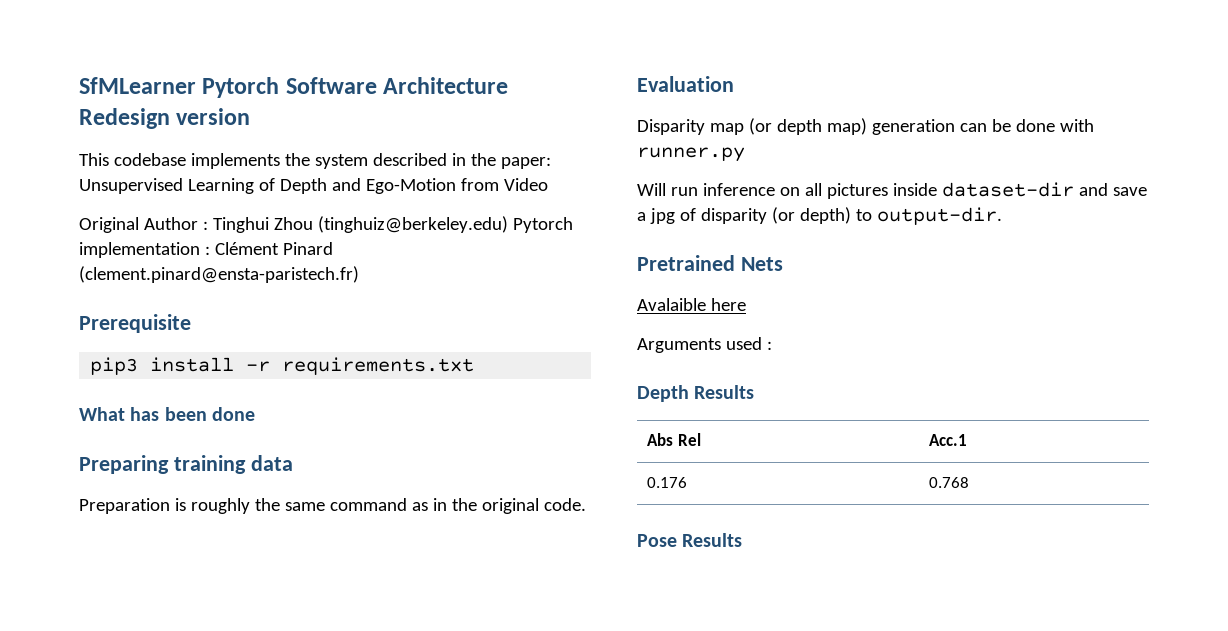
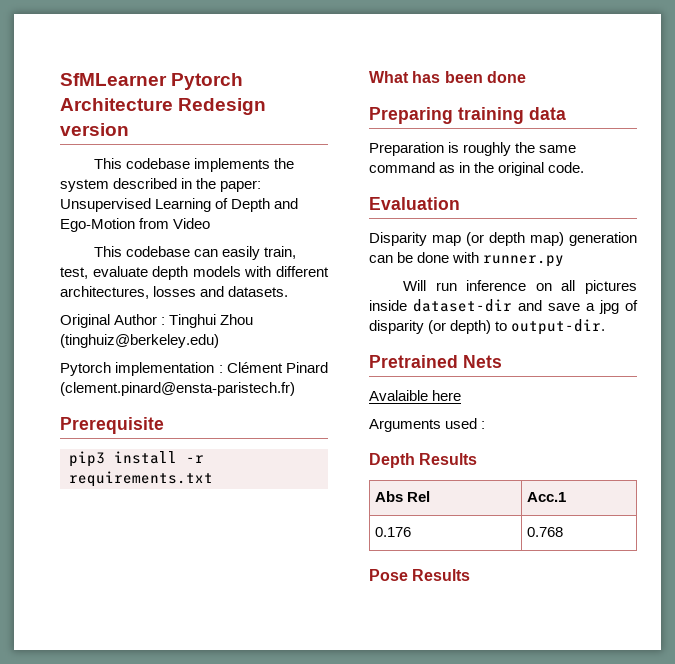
- SfMLearner Pytorch Software Architecture Redesign version
+ SfMLearner Pytorch Architecture Redesign version
+ This codebase can easily train, test, evaluate depth models with different architectures, losses and datasets.
- Original Author : Tinghui Zhou (tinghuiz@berkeley.edu) Pytorch implementation : Clément Pinard (clement.pinard@ensta-paristech.fr)
+ Original Author : Tinghui Zhou (tinghuiz@berkeley.edu)
+ Pytorch implementation : Clément Pinard (clement.pinard@ensta-paristech.fr)

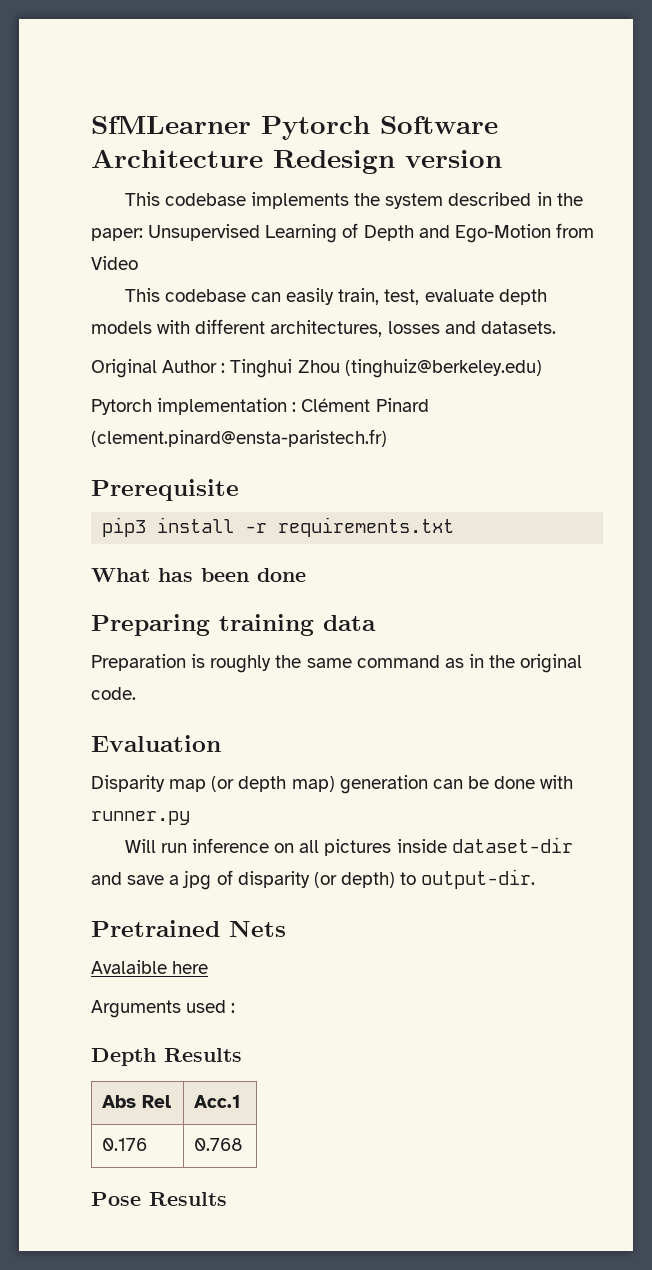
- SfMLearner Pytorch Architecture Redesign version
+ SfMLearner Pytorch Software Architecture Redesign version

